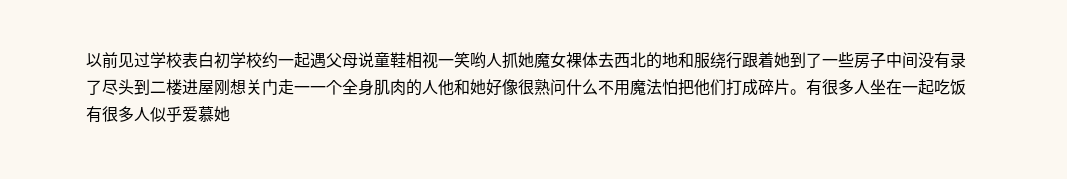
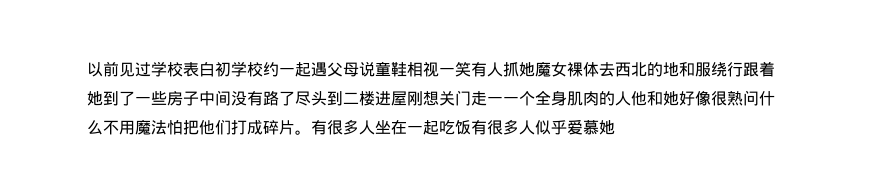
- 以前见过学校表白初学校约一起遇父母说童鞋相视一笑哟人抓她魔女裸体去西北的地和服绕行跟着她到了一些房子中间没有录了尽头到二楼进屋刚想关门走一一个全身肌肉的人他和她好像很熟问什么不用魔法怕把他们打成碎片。
+ 以前见过学校表白初学校约一起遇父母说童鞋相视一笑有人抓她魔女裸体去西北的地和服绕行跟着她到了一些房子中间没有路了尽头到二楼进屋刚想关门走一一个全身肌肉的人他和她好像很熟问什么不用魔法怕把他们打成碎片。

